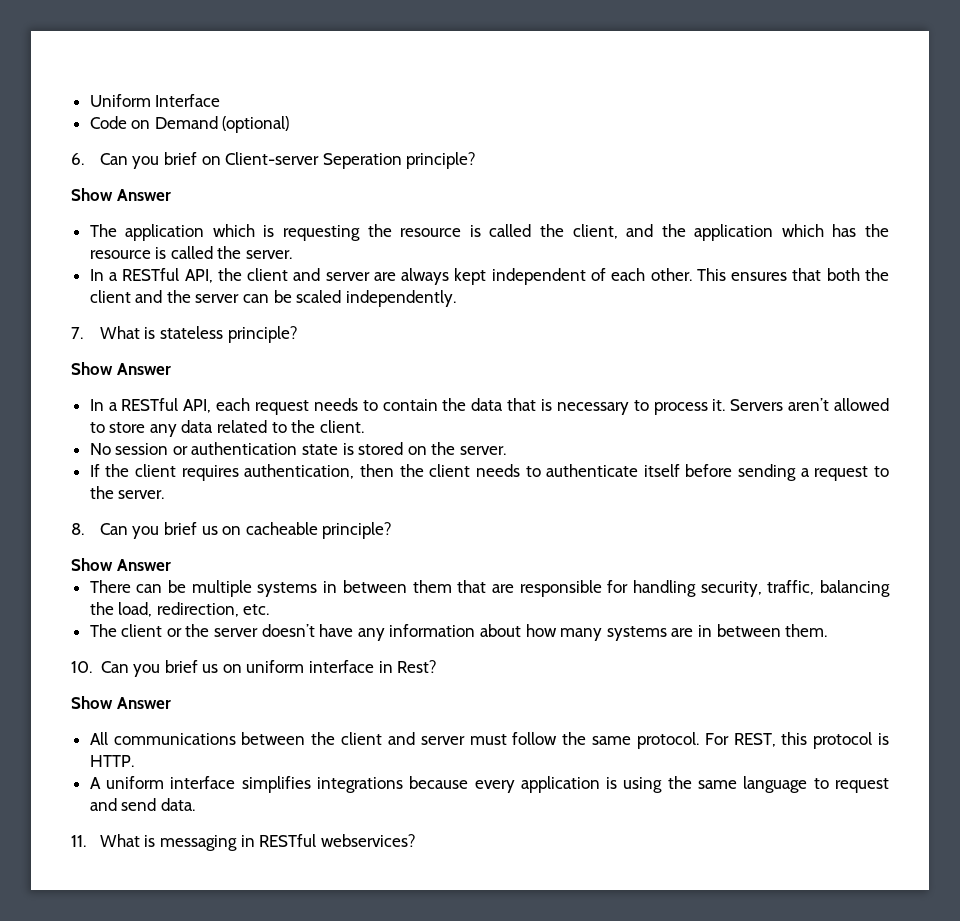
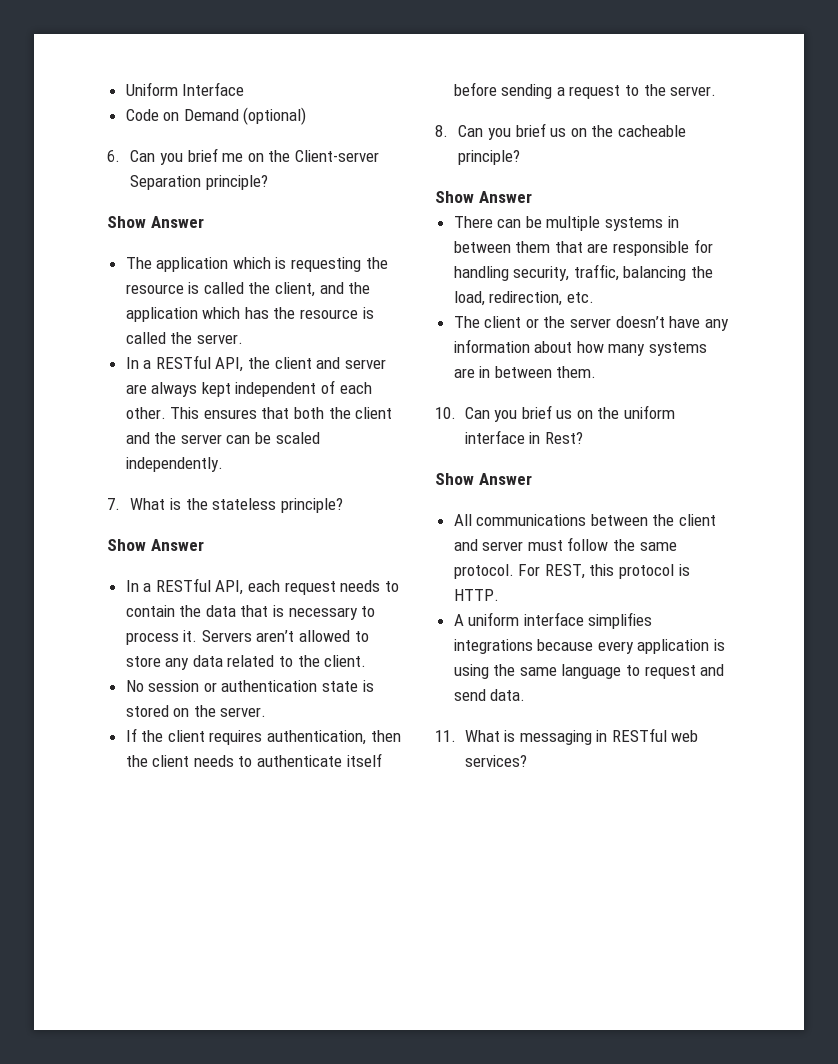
- 6. Can you brief on Client-server Seperation principle?
+ 6. Can you brief me on the Client-server Separation principle?
- 7. What is stateless principle?
+ 7. What is the stateless principle?
- 8. Can you brief us on cacheable principle?
+ 8. Can you brief us on the cacheable principle?
- 10. Can you brief us on uniform interface in Rest?
+ 10. Can you brief us on the uniform interface in Rest?
- 11. What is messaging in RESTful webservices?
+ 11. What is messaging in RESTful web services?

